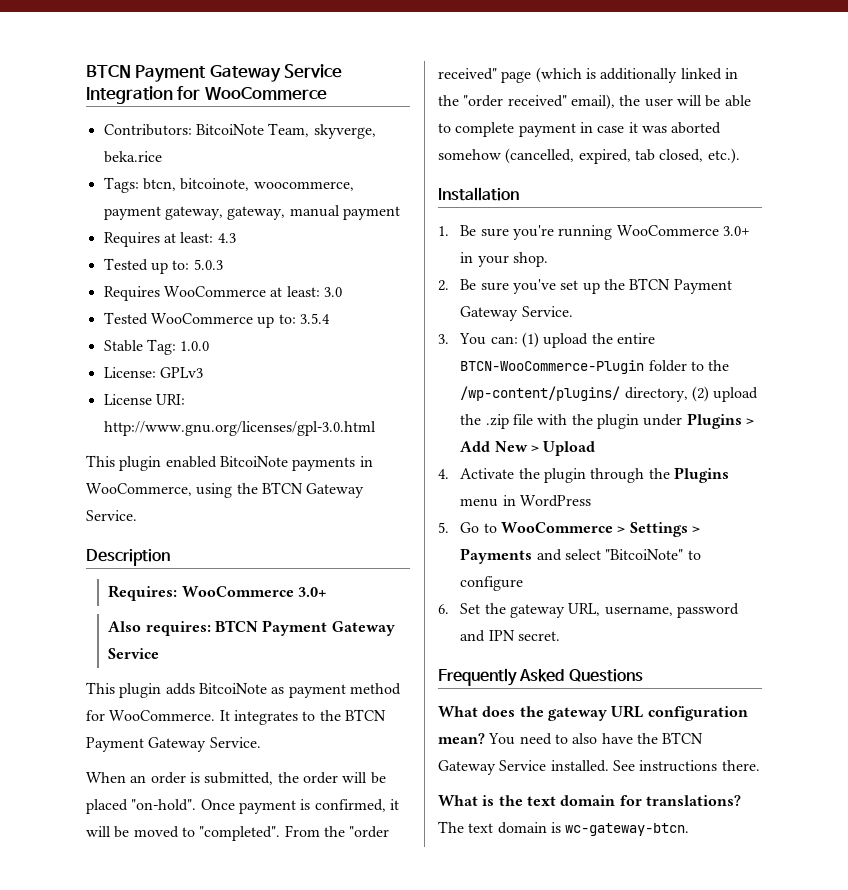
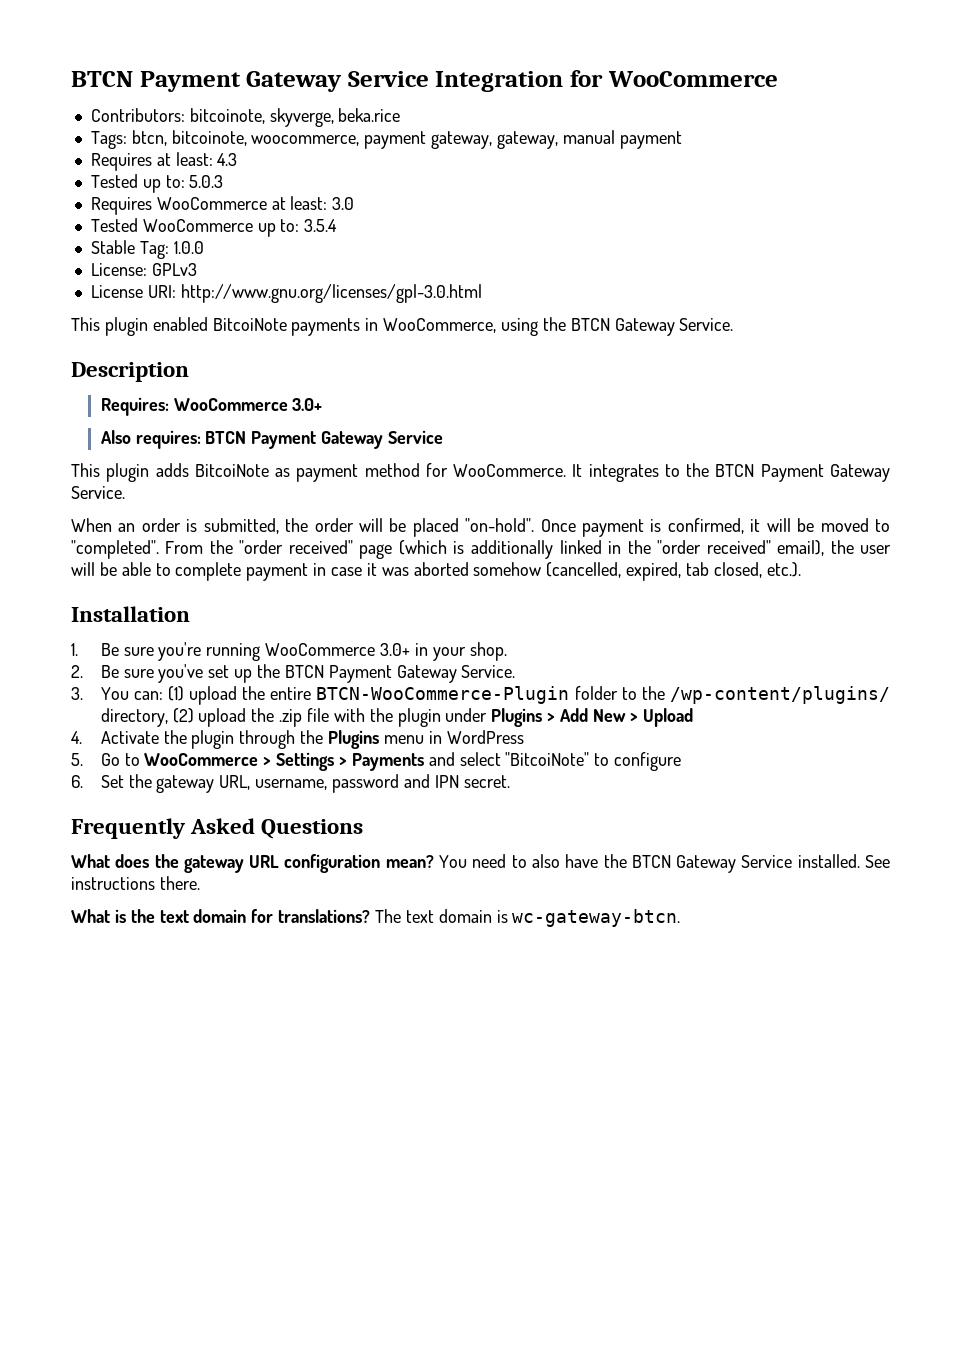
- Contributors: BitcoiNote Team, skyverge, beka.rice
+ Contributors: bitcoinote, skyverge, beka.rice

